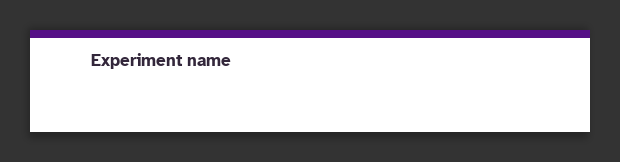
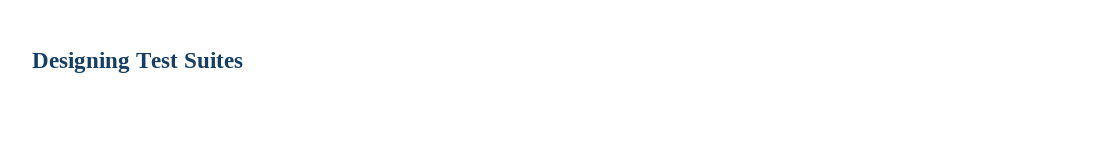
- Experiment name
+ Designing Test Suites

